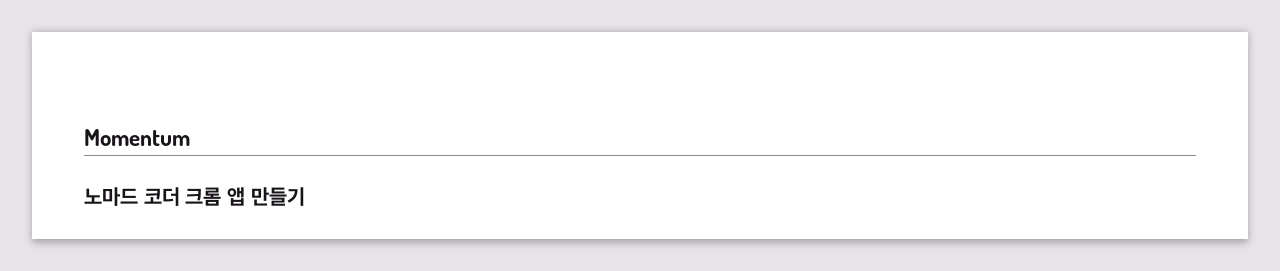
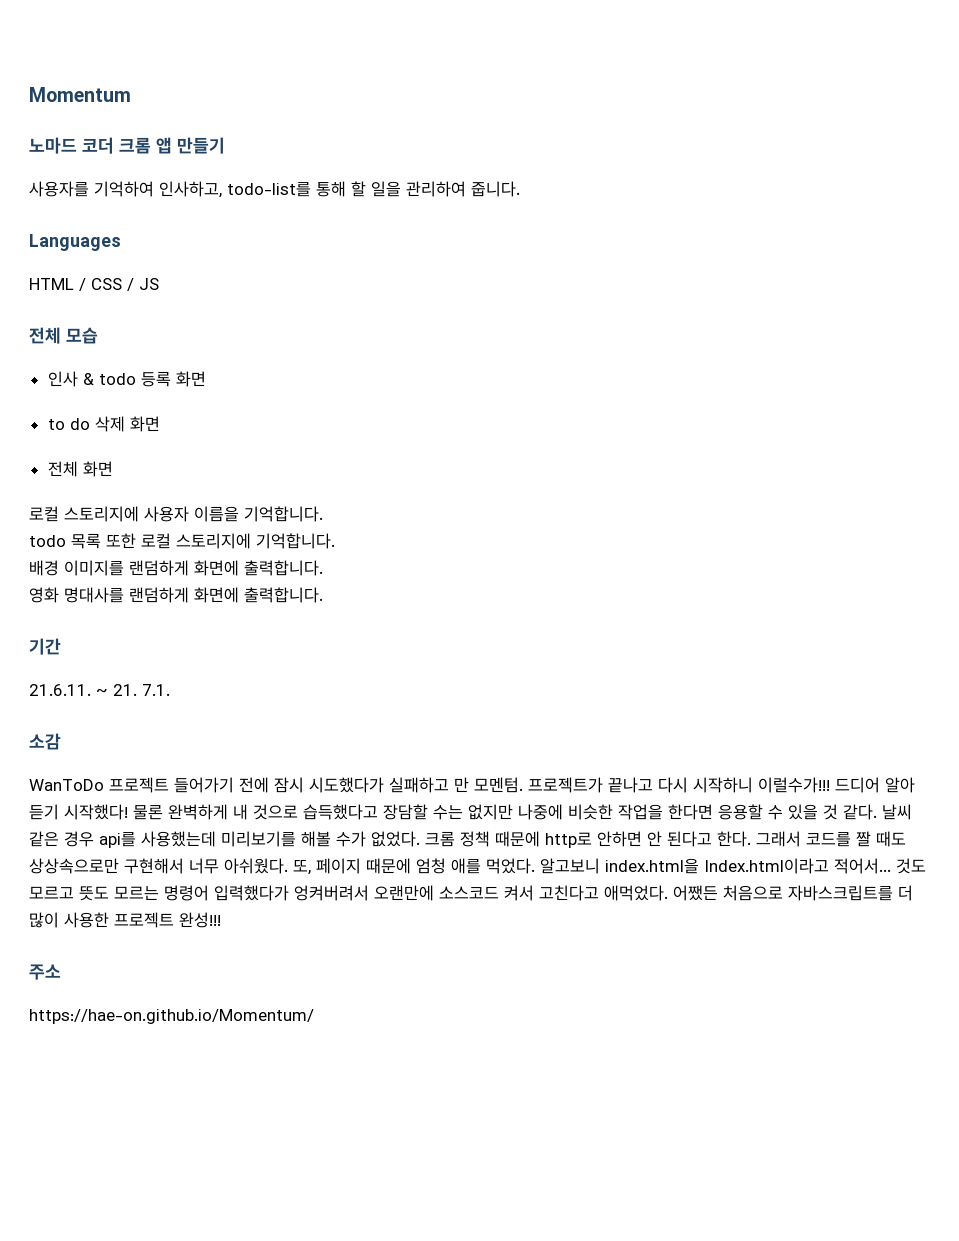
+ 사용자를 기억하여 인사하고, todo-list를 통해 할 일을 관리하여 줍니다.
+ Languages
+ HTML / CSS / JS
+ 전체 모습
+ 인사 & todo 등록 화면
+ to do 삭제 화면
+ 전체 화면
+ 로컬 스토리지에 사용자 이름을 기억합니다.
+ todo 목록 또한 로컬 스토리지에 기억합니다.
+ 배경 이미지를 랜덤하게 화면에 출력합니다.
+ 영화 명대사를 랜덤하게 화면에 출력합니다.
+ 기간
+ 21.6.11. ~ 21. 7.1.
+ 소감
+ WanToDo 프로젝트 들어가기 전에 잠시 시도했다가 실패하고 만 모멘텀. 프로젝트가 끝나고 다시 시작하니 이럴수가!!! 드디어 알아 듣기 시작했다! 물론 완벽하게 내 것으로 습득했다고 장담할 수는 없지만 나중에 비슷한 작업을 한다면 응용할 수 있을 것 같다. 날씨 같은 경우 api를 사용했는데 미리보기를 해볼 수가 없었다. 크롬 정책 때문에 http로 안하면 안 된다고 한다. 그래서 코드를 짤 때도 상상속으로만 구현해서 너무 아쉬웠다. 또, 페이지 때문에 엄청 애를 먹었다. 알고보니 index.html을 Index.html이라고 적어서... 것도 모르고 뜻도 모르는 명령어 입력했다가 엉켜버려서 오랜만에 소스코드 켜서 고친다고 애먹었다. 어쨌든 처음으로 자바스크립트를 더 많이 사용한 프로젝트 완성!!!
+ 주소
+ https://hae-on.github.io/Momentum/

